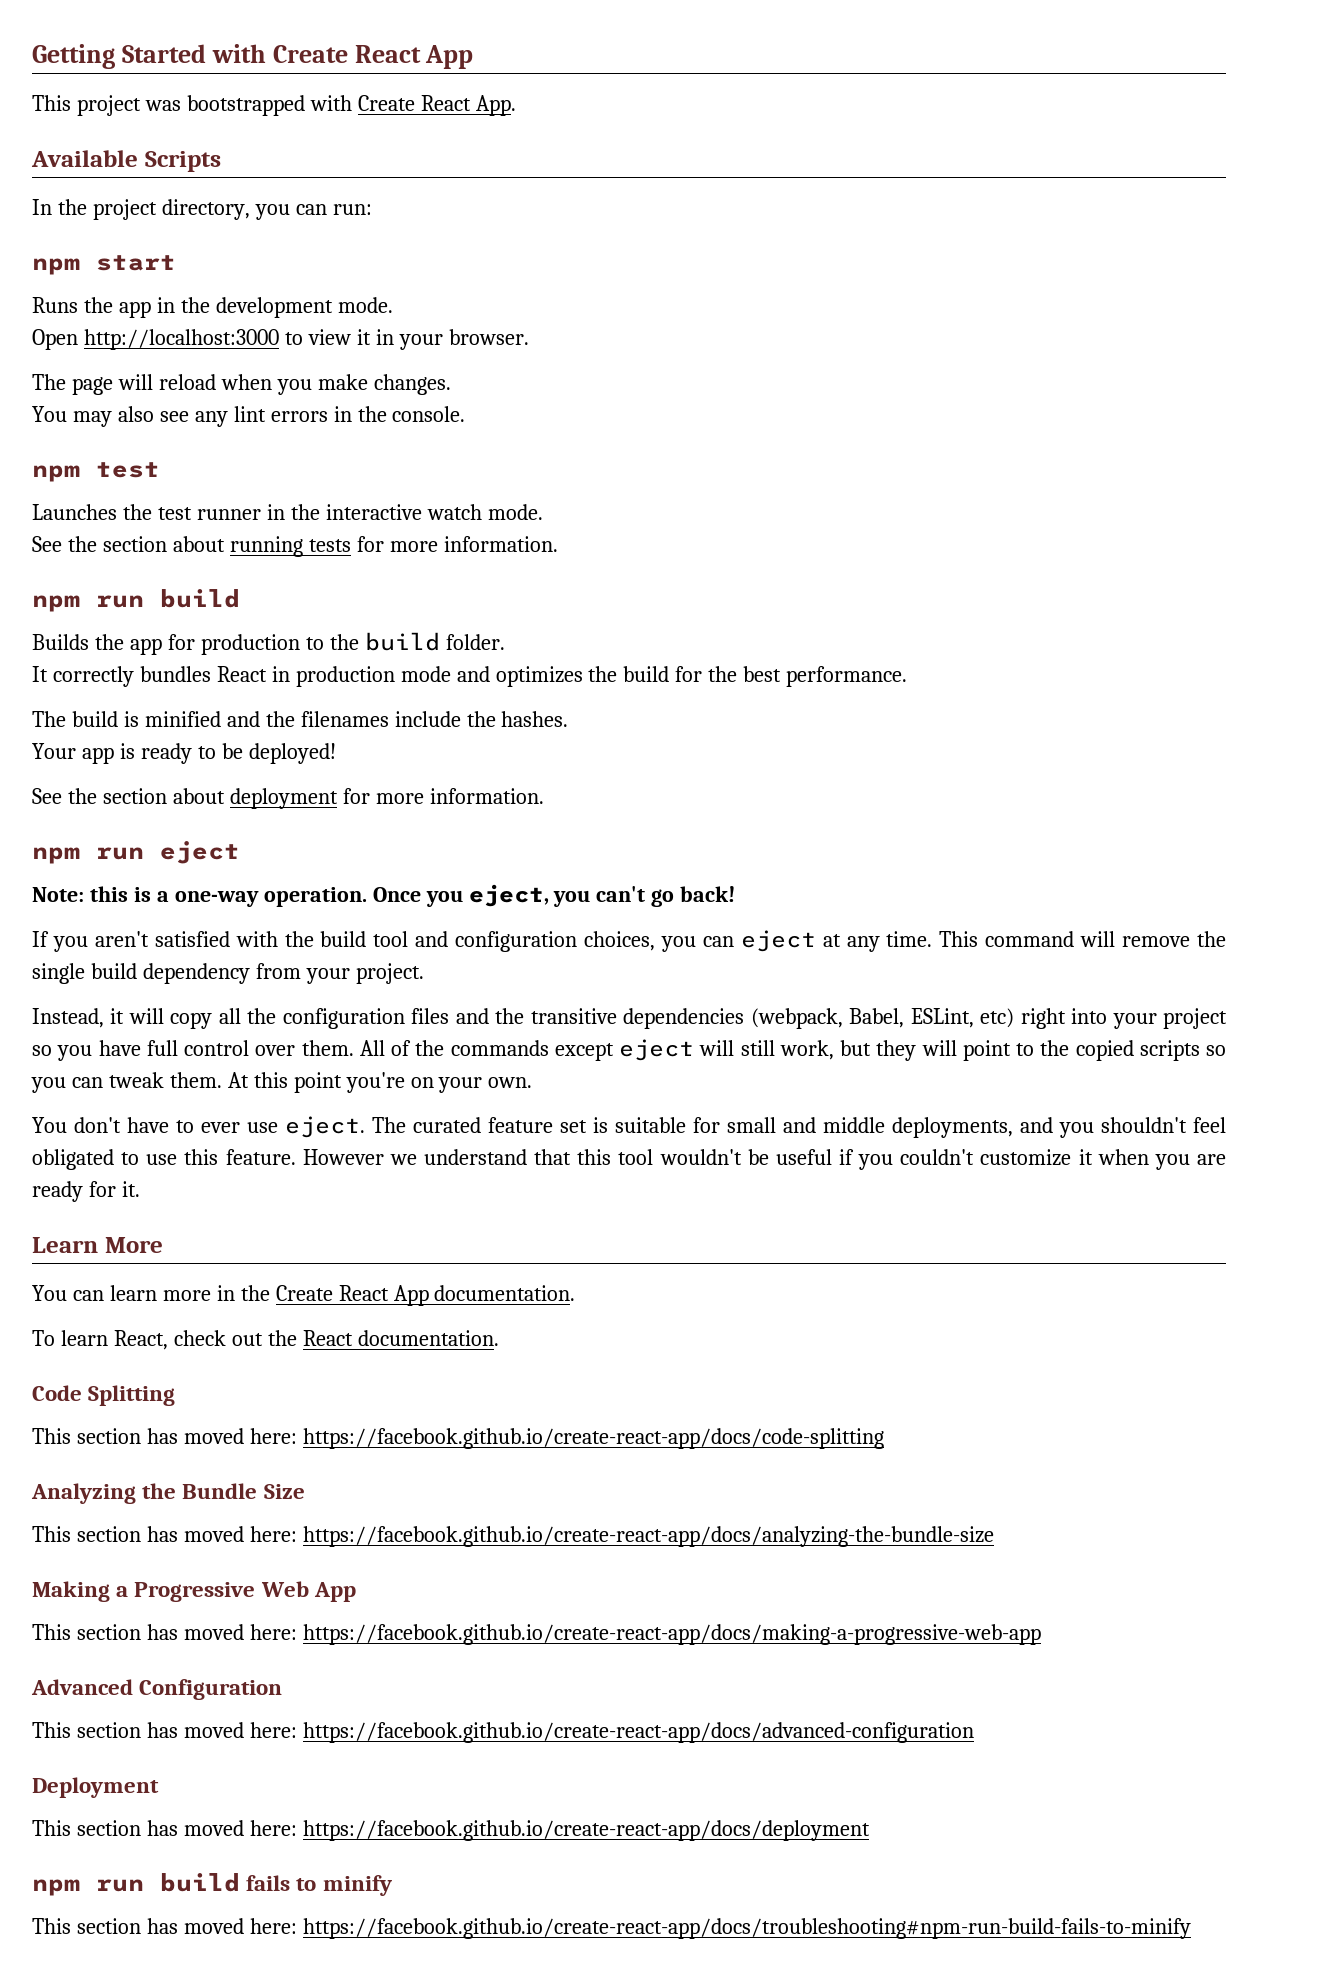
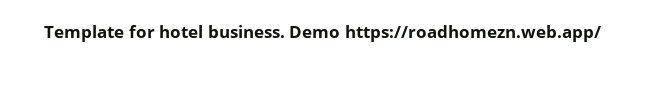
- Getting Started with Create React App
- This project was bootstrapped with Create React App.
- Available Scripts
- In the project directory, you can run:
- npm start
- Runs the app in the development mode.
- Open http://localhost:3000 to view it in your browser.
- The page will reload when you make changes.
- You may also see any lint errors in the console.
- npm test
- Launches the test runner in the interactive watch mode.
- See the section about running tests for more information.
- npm run build
- Builds the app for production to the build folder.
- It correctly bundles React in production mode and optimizes the build for the best performance.
- The build is minified and the filenames include the hashes.
- Your app is ready to be deployed!
- See the section about deployment for more information.
- npm run eject
- Note: this is a one-way operation. Once you eject, you can't go back!
- If you aren't satisfied with the build tool and configuration choices, you can eject at any time. This command will remove the single build dependency from your project.
- Instead, it will copy all the configuration files and the transitive dependencies (webpack, Babel, ESLint, etc) right into your project so you have full control over them. All of the commands except eject will still work, but they will point to the copied scripts so you can tweak them. At this point you're on your own.
- You don't have to ever use eject. The curated feature set is suitable for small and middle deployments, and you shouldn't feel obligated to use this feature. However we understand that this tool wouldn't be useful if you couldn't customize it when you are ready for it.
- Learn More
- You can learn more in the Create React App documentation.
- To learn React, check out the React documentation.
- Code Splitting
- This section has moved here: https://facebook.github.io/create-react-app/docs/code-splitting
- Analyzing the Bundle Size
- This section has moved here: https://facebook.github.io/create-react-app/docs/analyzing-the-bundle-size
- Making a Progressive Web App
- This section has moved here: https://facebook.github.io/create-react-app/docs/making-a-progressive-web-app
- Advanced Configuration
- This section has moved here: https://facebook.github.io/create-react-app/docs/advanced-configuration
- Deployment
- This section has moved here: https://facebook.github.io/create-react-app/docs/deployment
- npm run build fails to minify
- This section has moved here: https://facebook.github.io/create-react-app/docs/troubleshooting#npm-run-build-fails-to-minify
+ Template for hotel business. Demo https://roadhomezn.web.app/

